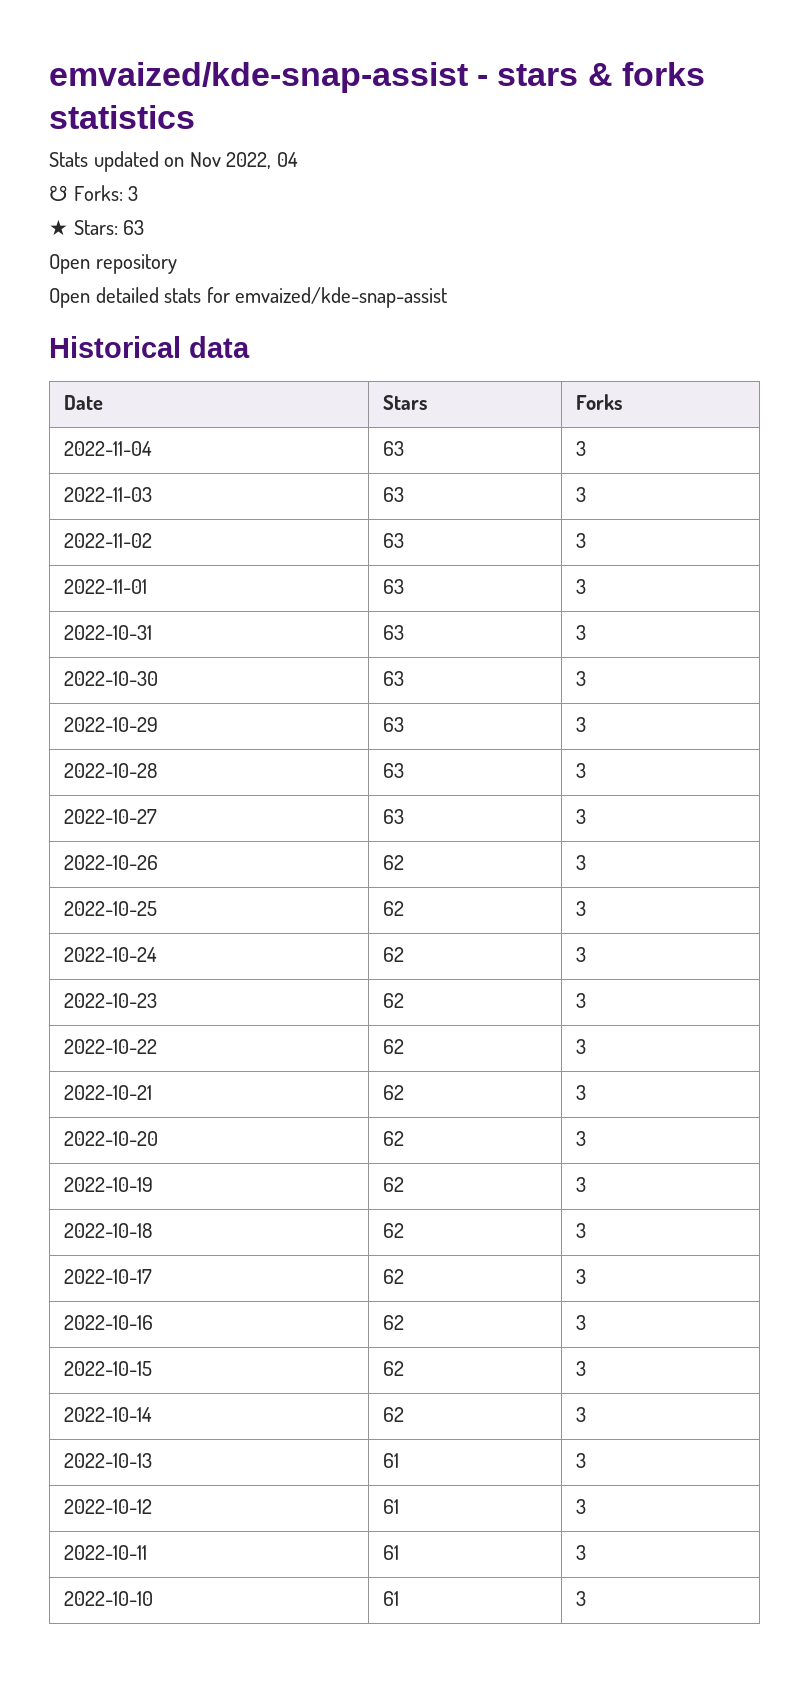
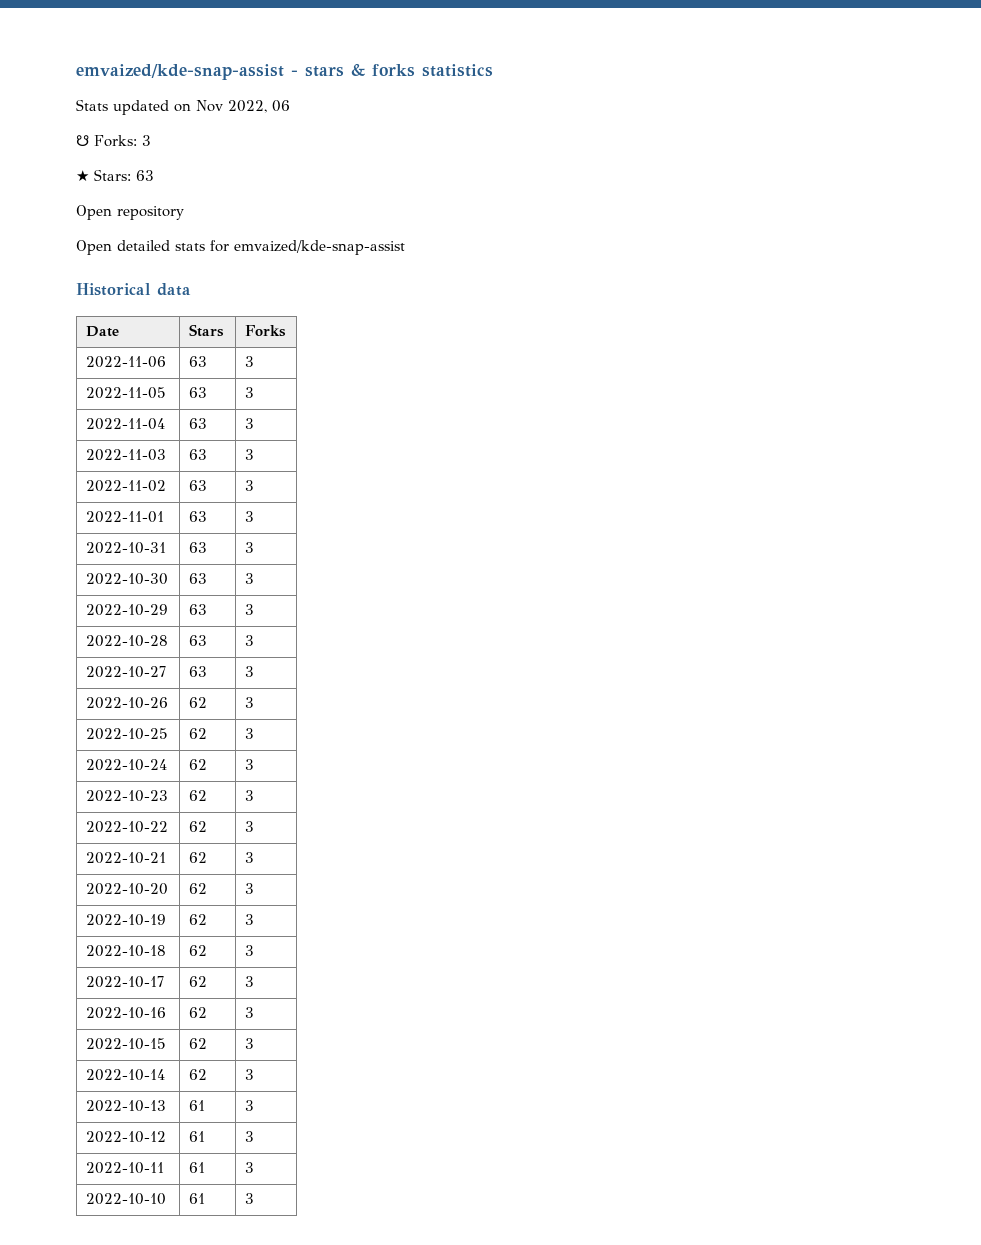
- Stats updated on Nov 2022, 04
+ Stats updated on Nov 2022, 06
+ 2022-11-06 | 63 | 3
+ 2022-11-05 | 63 | 3

